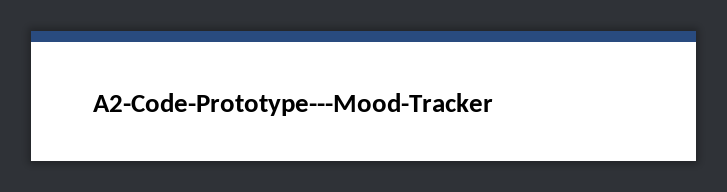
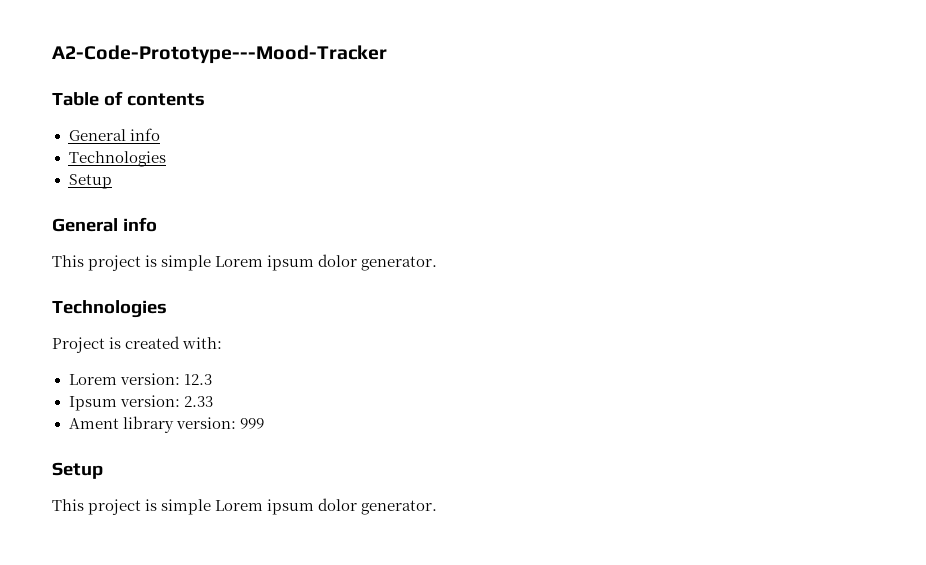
+ Table of contents
+ General info
+ Technologies
+ Setup
+ General info
+ This project is simple Lorem ipsum dolor generator.
+ Technologies
+ Project is created with:
+ Lorem version: 12.3
+ Ipsum version: 2.33
+ Ament library version: 999
+ Setup
+ This project is simple Lorem ipsum dolor generator.

